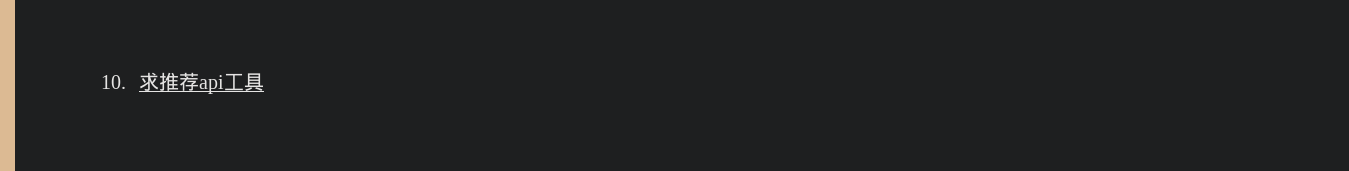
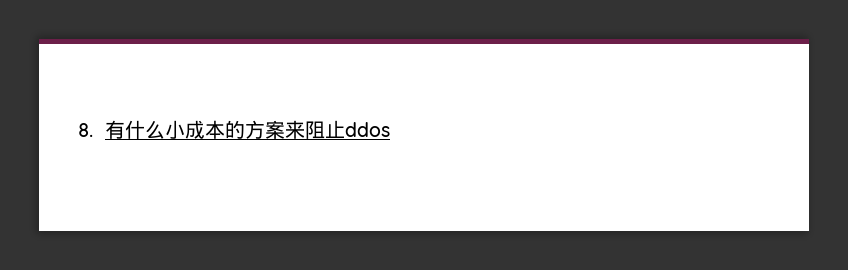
- 10.求推荐api工具
+ 8.有什么小成本的方案来阻止ddos

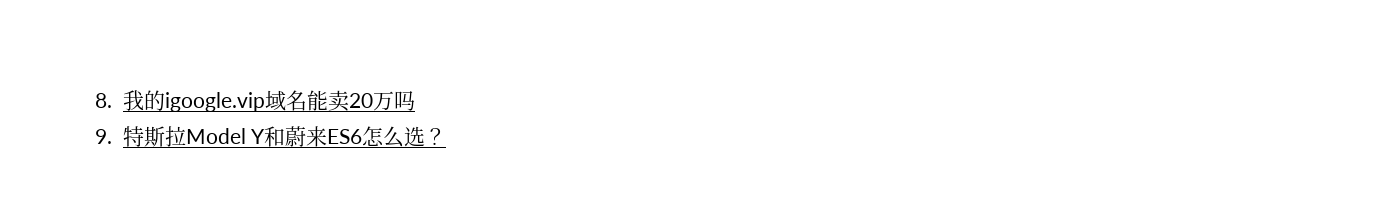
- 8.有什么小成本的方案来阻止ddos
+ 8.我的igoogle.vip域名能卖20万吗
+ 9.特斯拉Model Y和蔚来ES6怎么选？

